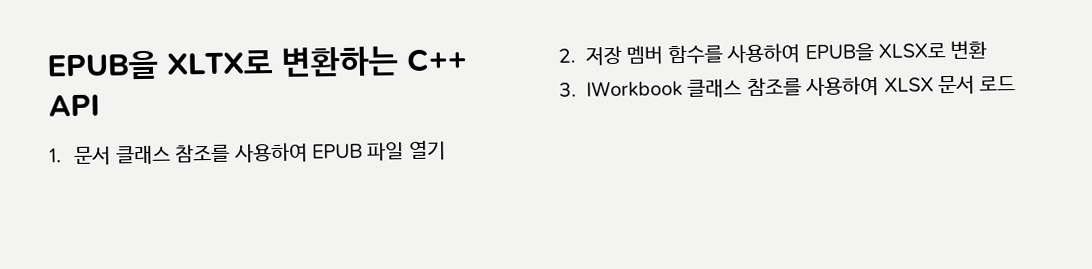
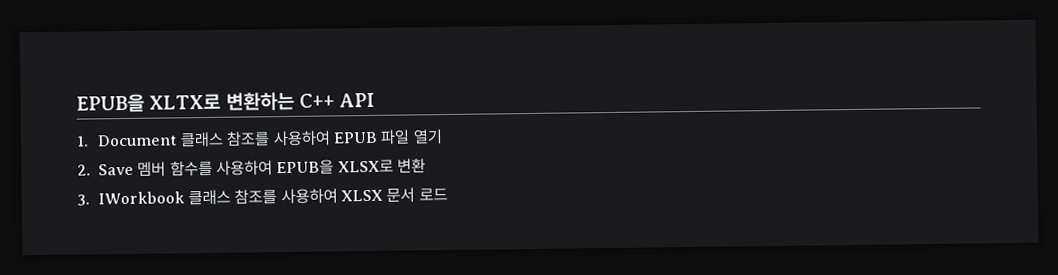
- 1. 문서 클래스 참조를 사용하여 EPUB 파일 열기
+ 1. Document 클래스 참조를 사용하여 EPUB 파일 열기
- 2. 저장 멤버 함수를 사용하여 EPUB을 XLSX로 변환
+ 2. Save 멤버 함수를 사용하여 EPUB을 XLSX로 변환

